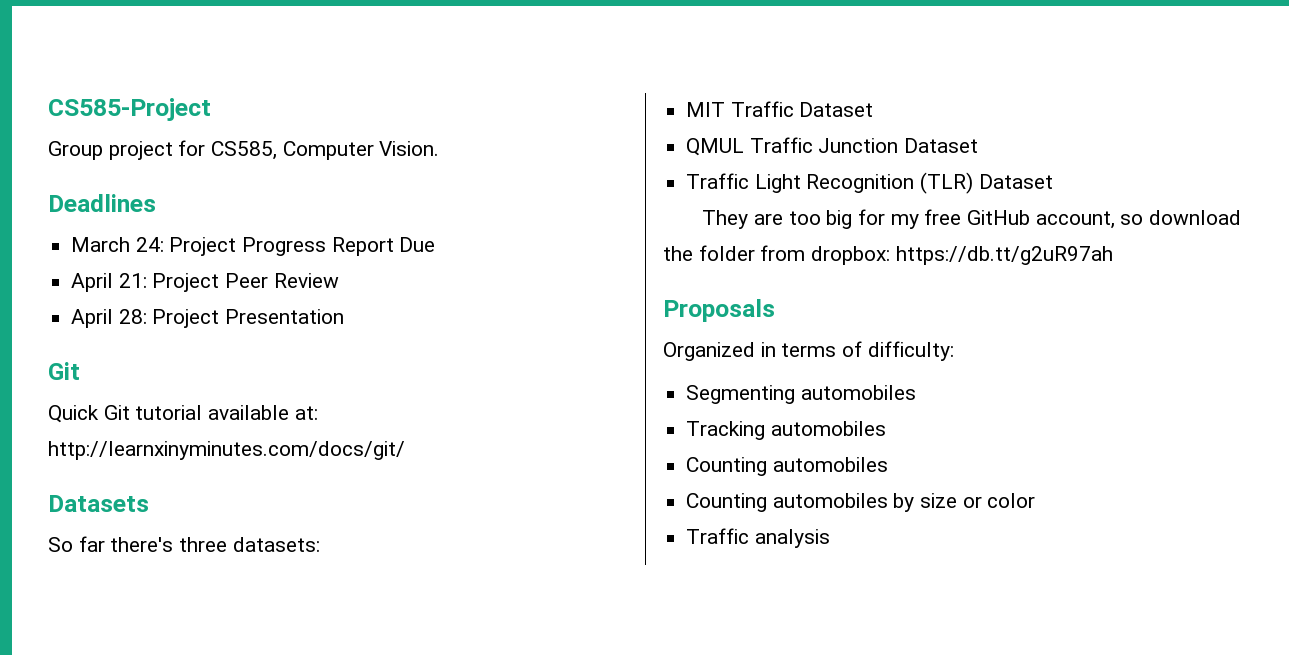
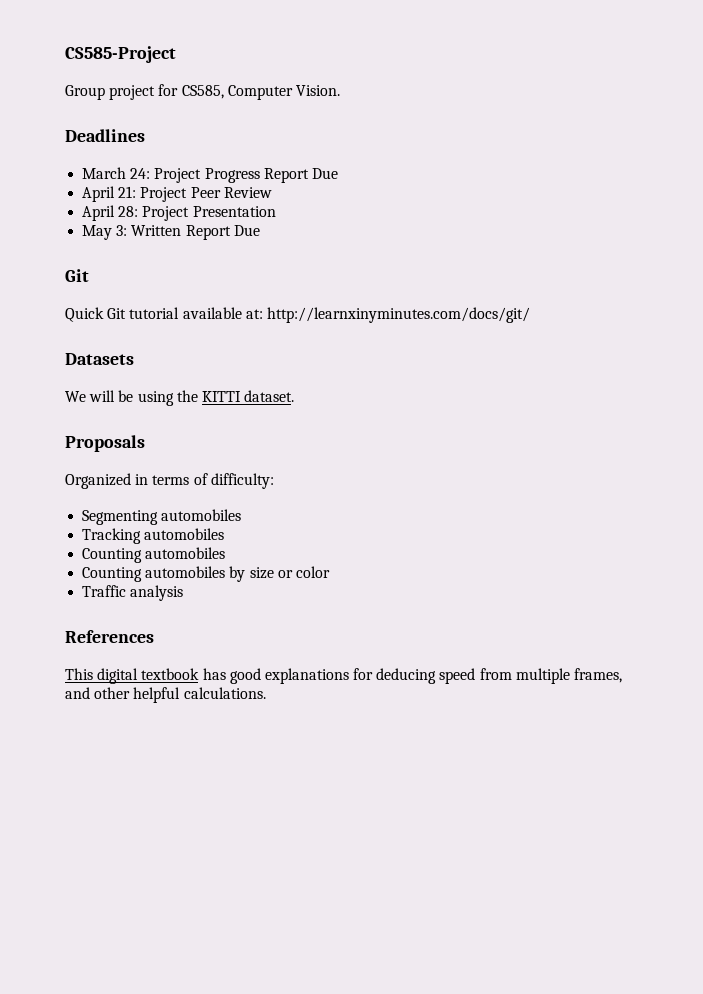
+ May 3: Written Report Due
- So far there's three datasets:
- MIT Traffic Dataset
- QMUL Traffic Junction Dataset
- Traffic Light Recognition (TLR) Dataset
- They are too big for my free GitHub account, so download the folder from dropbox: https://db.tt/g2uR97ah
+ We will be using the KITTI dataset.
+ References
+ This digital textbook has good explanations for deducing speed from multiple frames, and other helpful calculations.

